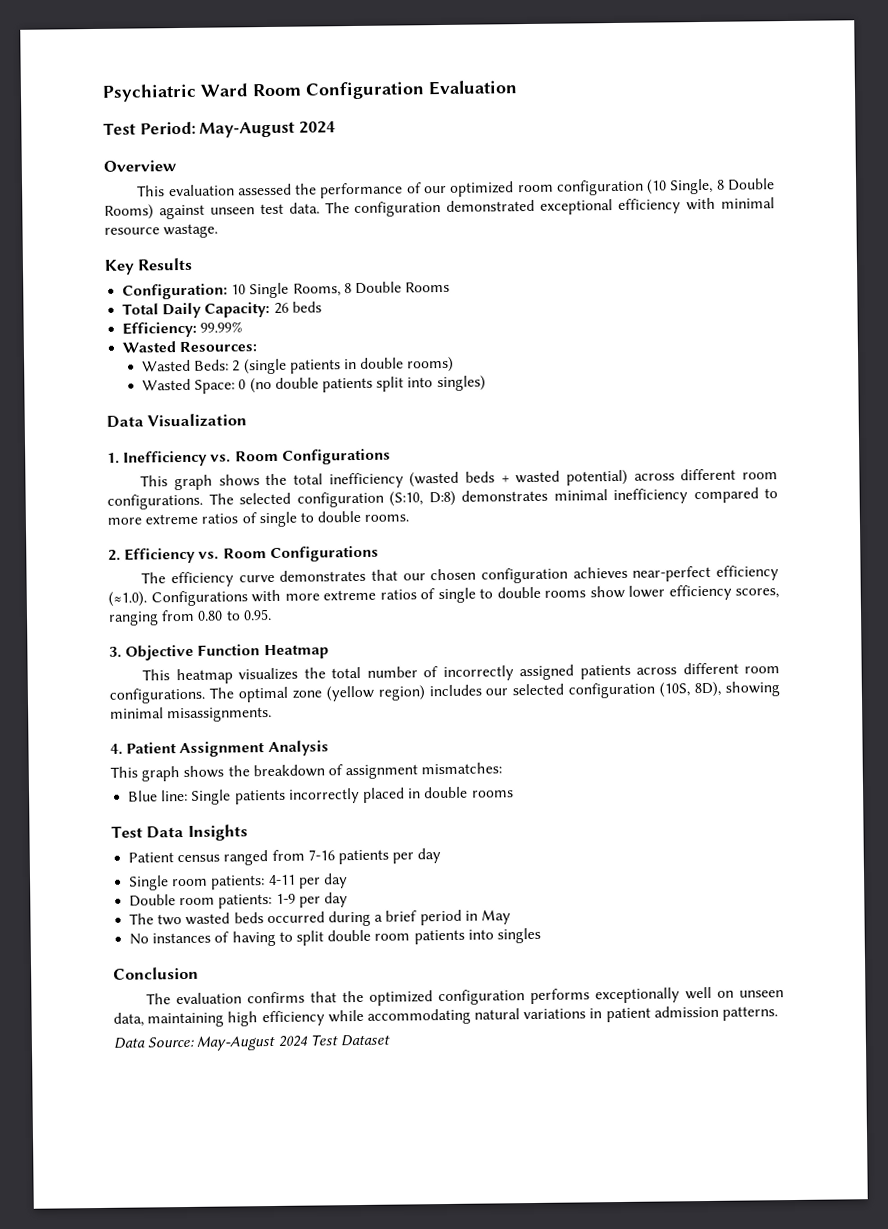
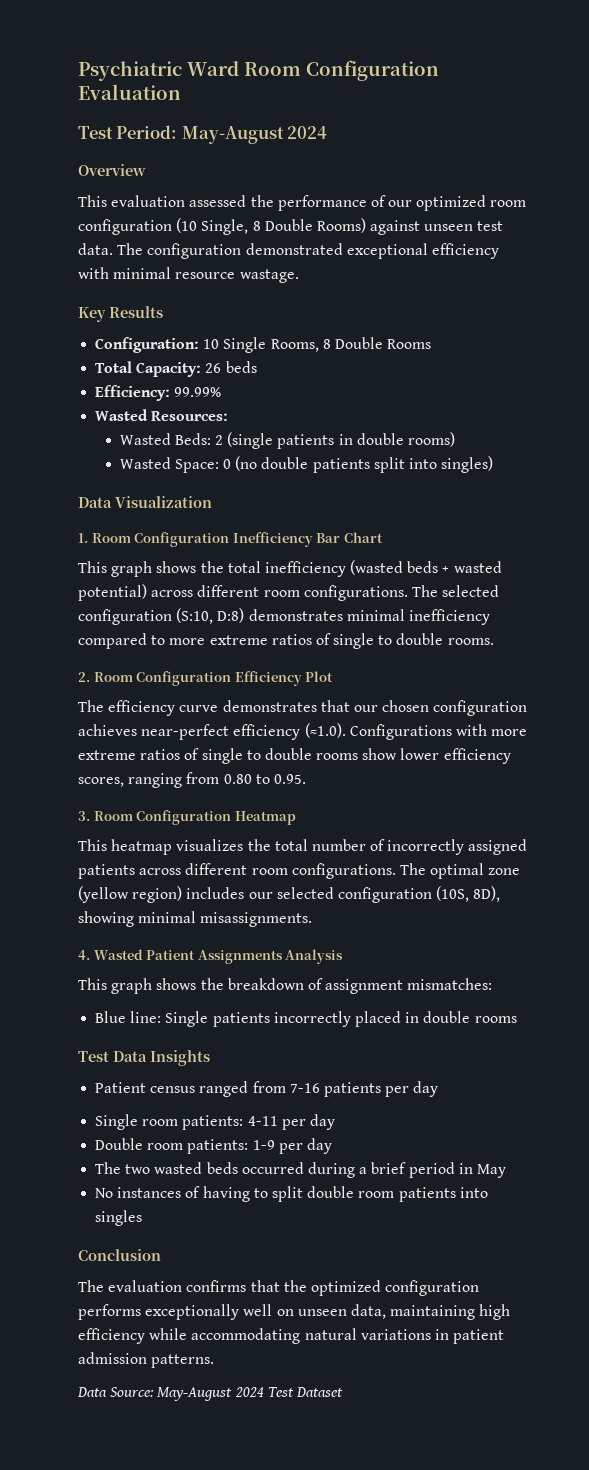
- Total Daily Capacity: 26 beds
+ Total Capacity: 26 beds
- 1. Inefficiency vs. Room Configurations
+ 1. Room Configuration Inefficiency Bar Chart
- 2. Efficiency vs. Room Configurations
+ 2. Room Configuration Efficiency Plot
- 3. Objective Function Heatmap
+ 3. Room Configuration Heatmap
- 4. Patient Assignment Analysis
+ 4. Wasted Patient Assignments Analysis

